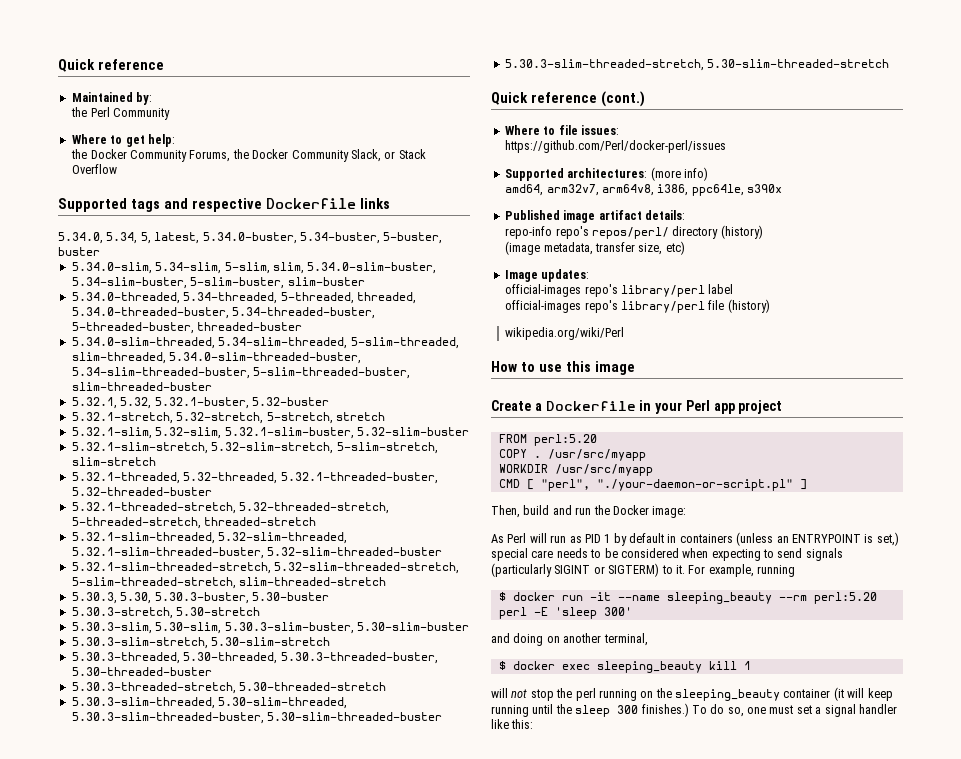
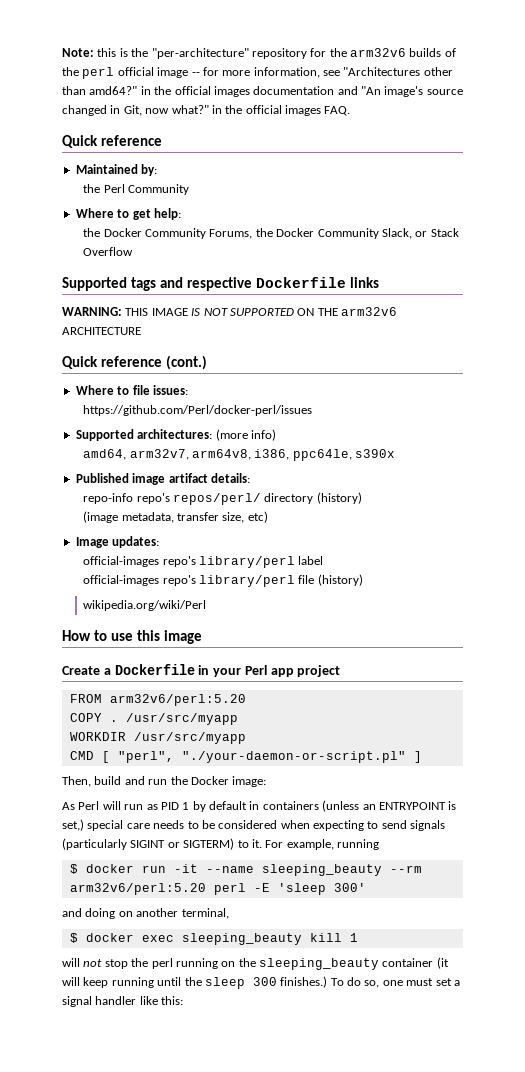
+ Note: this is the "per-architecture" repository for the arm32v6 builds of the perl official image -- for more information, see "Architectures other than amd64?" in the official images documentation and "An image's source changed in Git, now what?" in the official images FAQ.
- 5.34.0, 5.34, 5, latest, 5.34.0-buster, 5.34-buster, 5-buster, buster
- 5.34.0-slim, 5.34-slim, 5-slim, slim, 5.34.0-slim-buster, 5.34-slim-buster, 5-slim-buster, slim-buster
- 5.34.0-threaded, 5.34-threaded, 5-threaded, threaded, 5.34.0-threaded-buster, 5.34-threaded-buster, 5-threaded-buster, threaded-buster
- 5.34.0-slim-threaded, 5.34-slim-threaded, 5-slim-threaded, slim-threaded, 5.34.0-slim-threaded-buster, 5.34-slim-threaded-buster, 5-slim-threaded-buster, slim-threaded-buster
- 5.32.1, 5.32, 5.32.1-buster, 5.32-buster
- 5.32.1-stretch, 5.32-stretch, 5-stretch, stretch
- 5.32.1-slim, 5.32-slim, 5.32.1-slim-buster, 5.32-slim-buster
- 5.32.1-slim-stretch, 5.32-slim-stretch, 5-slim-stretch, slim-stretch
- 5.32.1-threaded, 5.32-threaded, 5.32.1-threaded-buster, 5.32-threaded-buster
- 5.32.1-threaded-stretch, 5.32-threaded-stretch, 5-threaded-stretch, threaded-stretch
- 5.32.1-slim-threaded, 5.32-slim-threaded, 5.32.1-slim-threaded-buster, 5.32-slim-threaded-buster
- 5.32.1-slim-threaded-stretch, 5.32-slim-threaded-stretch, 5-slim-threaded-stretch, slim-threaded-stretch
- 5.30.3, 5.30, 5.30.3-buster, 5.30-buster
- 5.30.3-stretch, 5.30-stretch
- 5.30.3-slim, 5.30-slim, 5.30.3-slim-buster, 5.30-slim-buster
- 5.30.3-slim-stretch, 5.30-slim-stretch
- 5.30.3-threaded, 5.30-threaded, 5.30.3-threaded-buster, 5.30-threaded-buster
- 5.30.3-threaded-stretch, 5.30-threaded-stretch
- 5.30.3-slim-threaded, 5.30-slim-threaded, 5.30.3-slim-threaded-buster, 5.30-slim-threaded-buster
- 5.30.3-slim-threaded-stretch, 5.30-slim-threaded-stretch
+ WARNING: THIS IMAGE IS NOT SUPPORTED ON THE arm32v6 ARCHITECTURE
- FROM perl:5.20
+ FROM arm32v6/perl:5.20
- $ docker run -it --name sleeping_beauty --rm perl:5.20 perl -E 'sleep 300'
+ $ docker run -it --name sleeping_beauty --rm arm32v6/perl:5.20 perl -E 'sleep 300'

